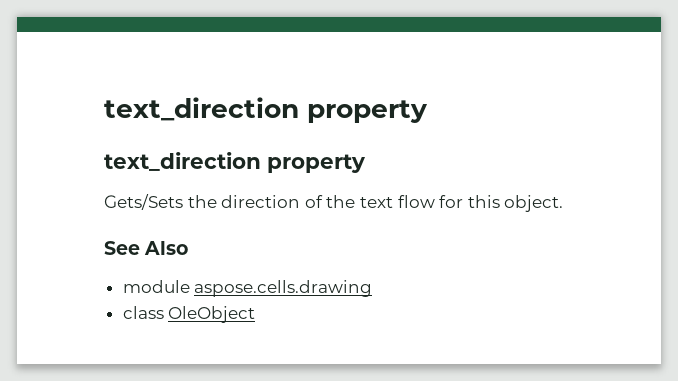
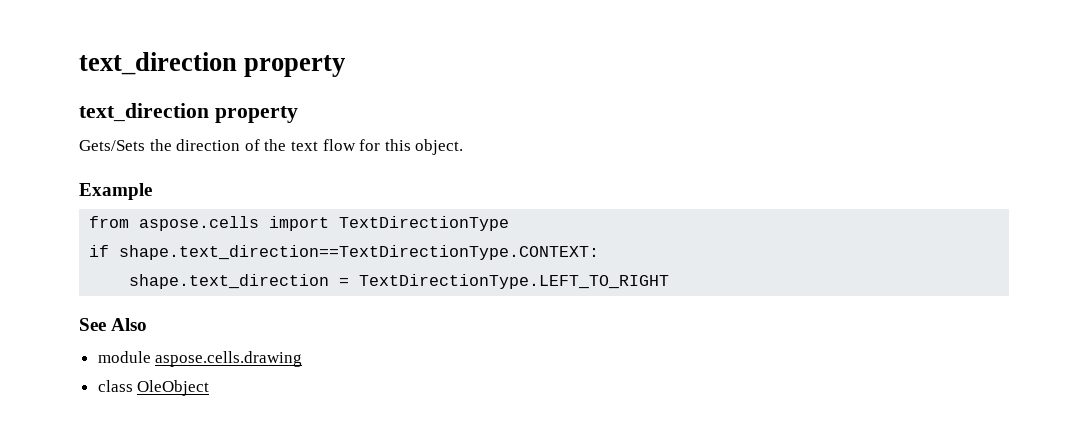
+ Example
+ from aspose.cells import TextDirectionType
+ if shape.text_direction==TextDirectionType.CONTEXT:
+ shape.text_direction = TextDirectionType.LEFT_TO_RIGHT

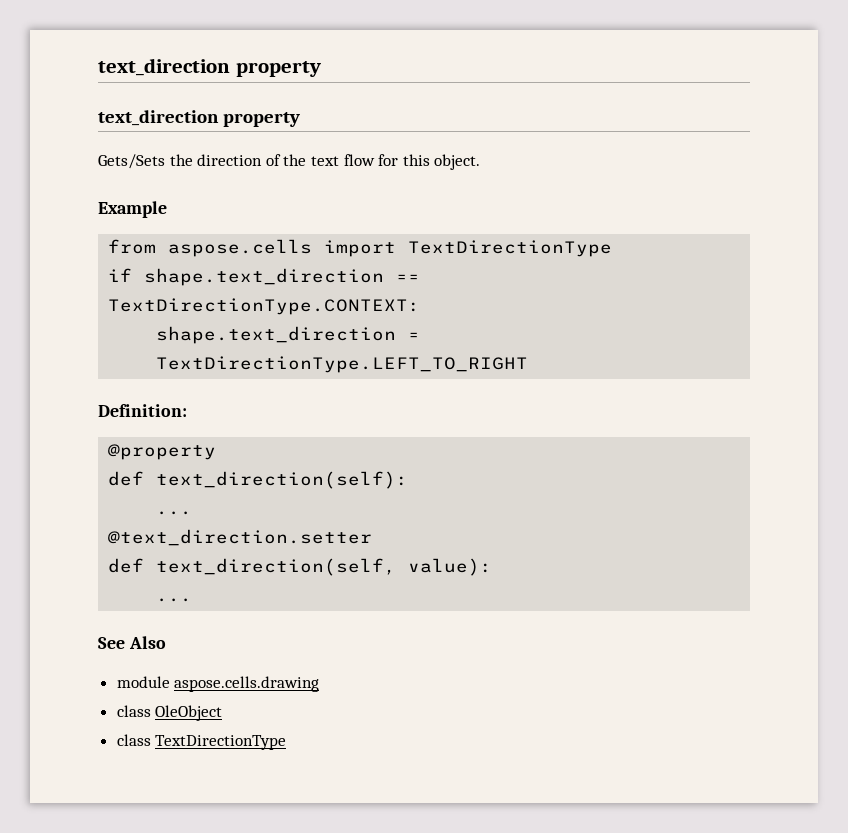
- if shape.text_direction==TextDirectionType.CONTEXT:
+ if shape.text_direction == TextDirectionType.CONTEXT:
+ Definition:
+ @property
+ def text_direction(self):
+ ...
+ @text_direction.setter
+ def text_direction(self, value):
+ ...
+ class TextDirectionType

